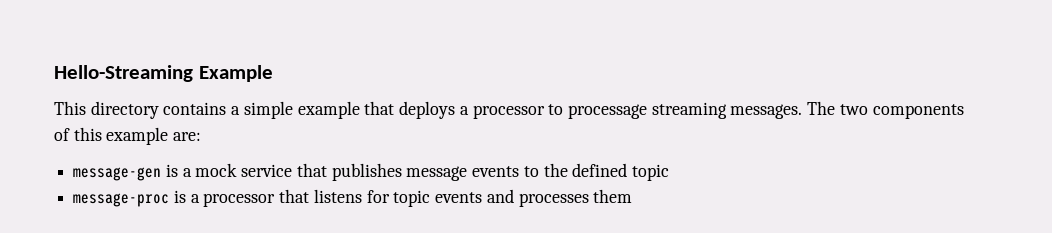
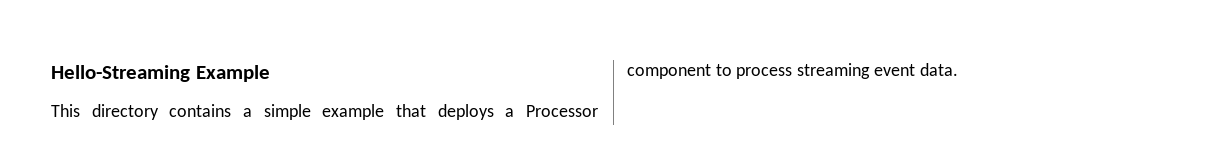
- This directory contains a simple example that deploys a processor to processage streaming messages. The two components of this example are:
- message-gen is a mock service that publishes message events to the defined topic
- message-proc is a processor that listens for topic events and processes them
+ This directory contains a simple example that deploys a Processor component to process streaming event data.

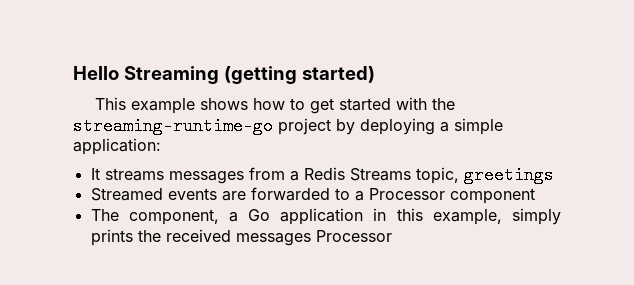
- Hello-Streaming Example
- This directory contains a simple example that deploys a Processor component to process streaming event data.
+ Hello Streaming (getting started)
+ This example shows how to get started with the streaming-runtime-go project by deploying a simple application:
+ It streams messages from a Redis Streams topic, greetings
+ Streamed events are forwarded to a Processor component
+ The component, a Go application in this example, simply prints the received messages Processor

